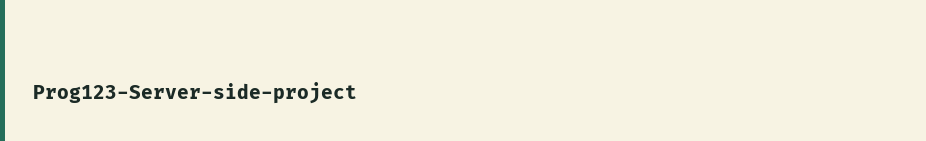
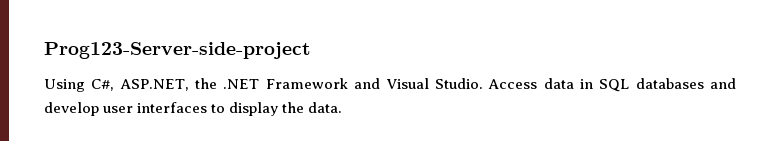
+ Using C#, ASP.NET, the .NET Framework and Visual Studio. Access data in SQL databases and develop user interfaces to display the data.

